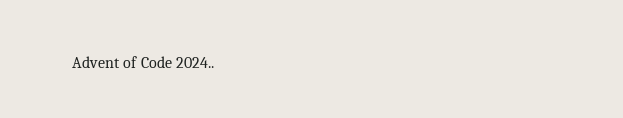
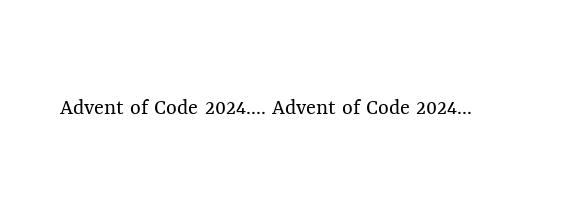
- Advent of Code 2024..
+ Advent of Code 2024.... Advent of Code 2024...

